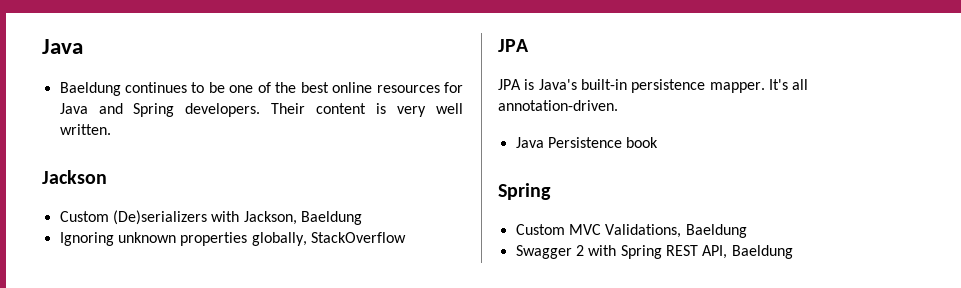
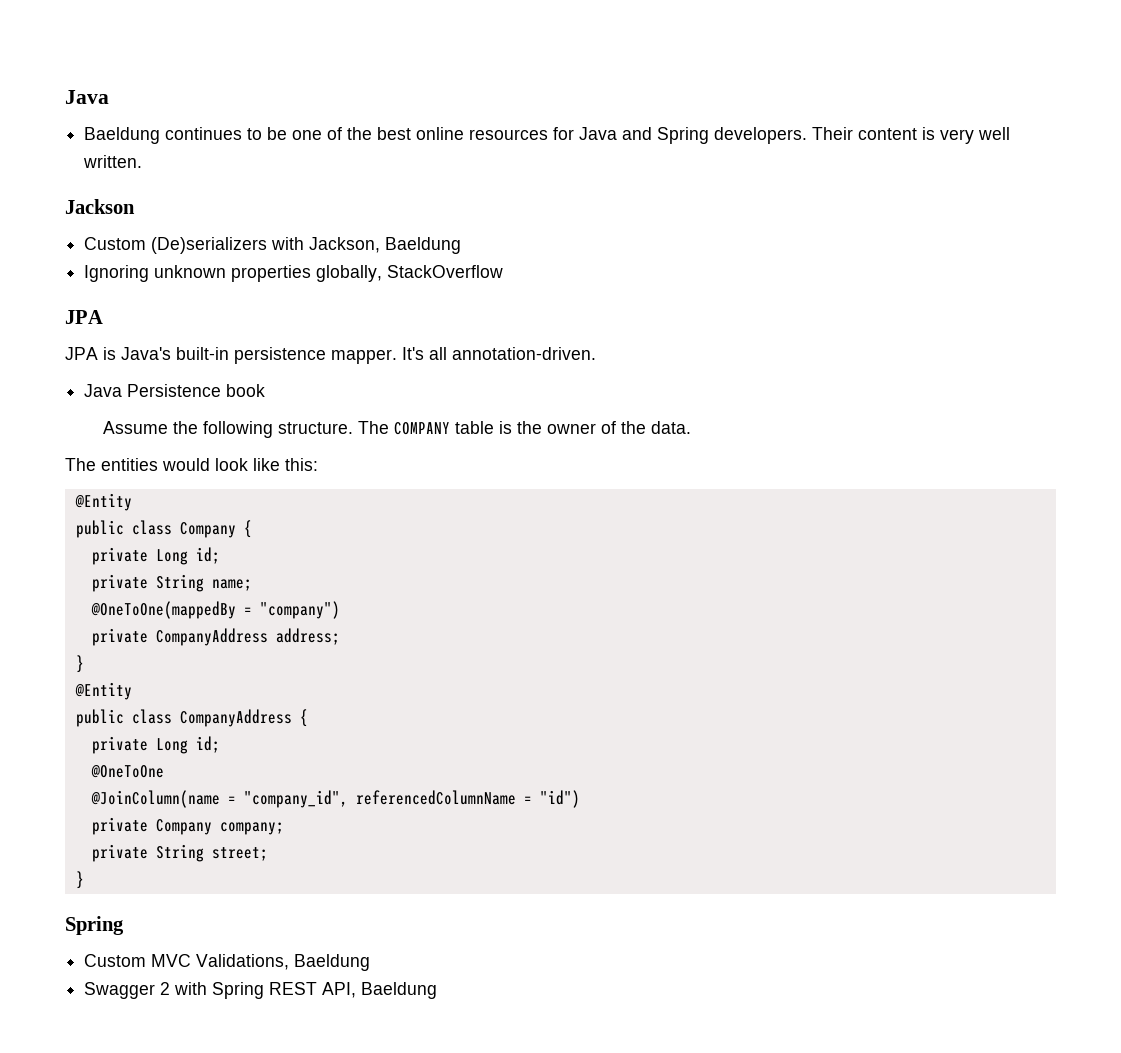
+ Assume the following structure. The COMPANY table is the owner of the data.
+ The entities would look like this:
+ @Entity
+ public class Company {
+ private Long id;
+ private String name;
+ @OneToOne(mappedBy = "company")
+ private CompanyAddress address;
+ }
+ @Entity
+ public class CompanyAddress {
+ private Long id;
+ @OneToOne
+ @JoinColumn(name = "company_id", referencedColumnName = "id")
+ private Company company;
+ private String street;
+ }

